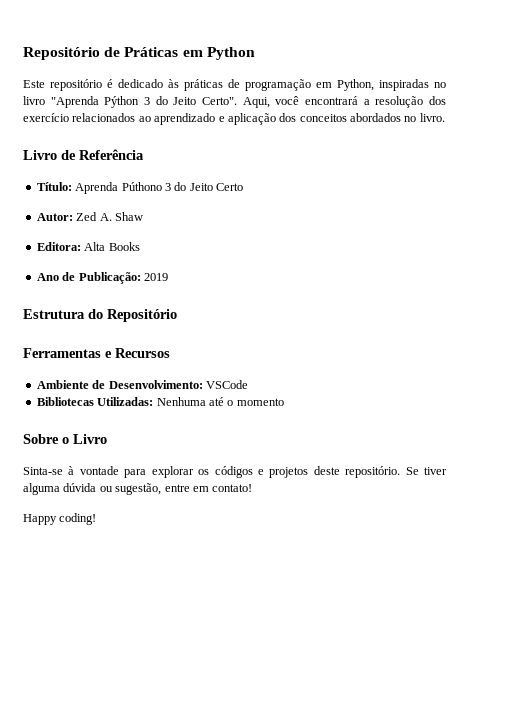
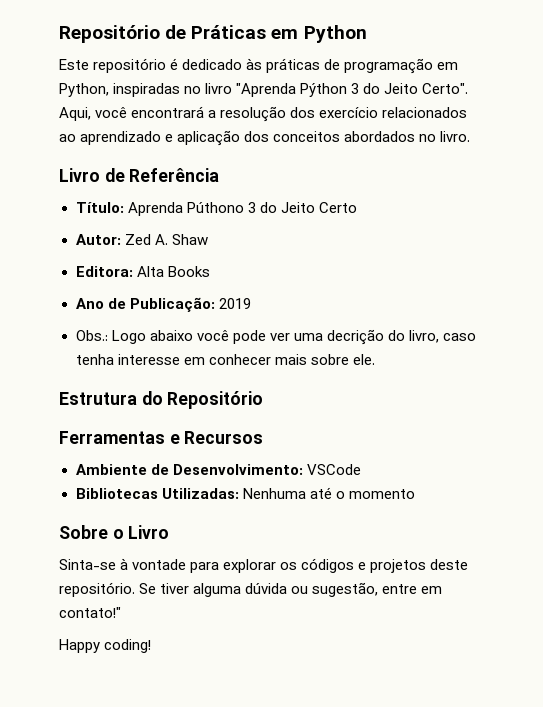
+ Obs.: Logo abaixo você pode ver uma decrição do livro, caso tenha interesse em conhecer mais sobre ele.
- Se tiver alguma dúvida ou sugestão, entre em contato!
+ Se tiver alguma dúvida ou sugestão, entre em contato!"

